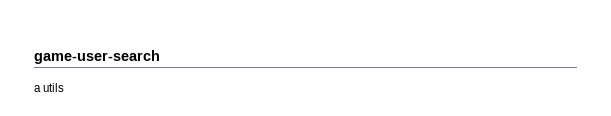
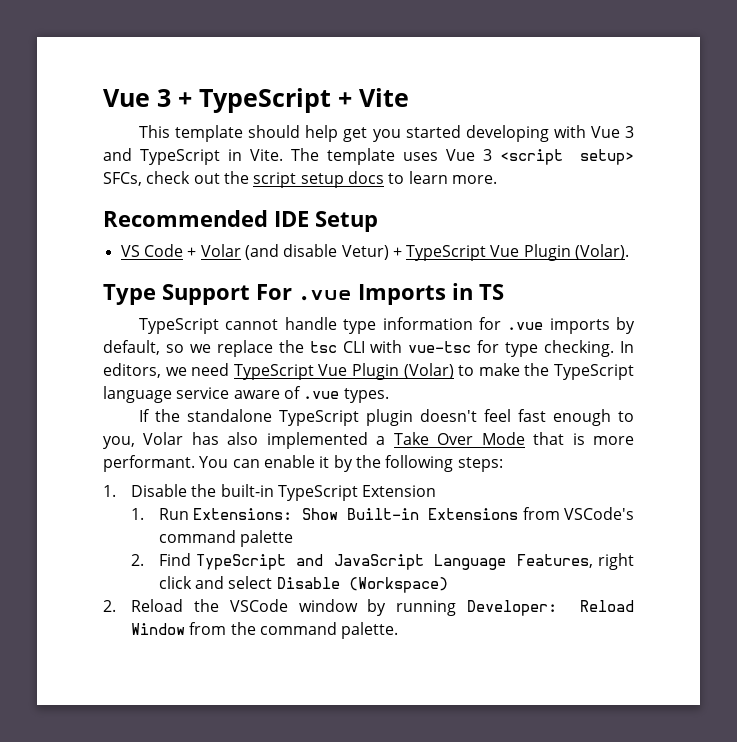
- game-user-search
- a utils
+ Vue 3 + TypeScript + Vite
+ This template should help get you started developing with Vue 3 and TypeScript in Vite. The template uses Vue 3 <script setup> SFCs, check out the script setup docs to learn more.
+ Recommended IDE Setup
+ VS Code + Volar (and disable Vetur) + TypeScript Vue Plugin (Volar).
+ Type Support For .vue Imports in TS
+ TypeScript cannot handle type information for .vue imports by default, so we replace the tsc CLI with vue-tsc for type checking. In editors, we need TypeScript Vue Plugin (Volar) to make the TypeScript language service aware of .vue types.
+ If the standalone TypeScript plugin doesn't feel fast enough to you, Volar has also implemented a Take Over Mode that is more performant. You can enable it by the following steps:
+ 1. Disable the built-in TypeScript Extension
+ 1. Run Extensions: Show Built-in Extensions from VSCode's command palette
+ 2. Find TypeScript and JavaScript Language Features, right click and select Disable (Workspace)
+ 2. Reload the VSCode window by running Developer: Reload Window from the command palette.

